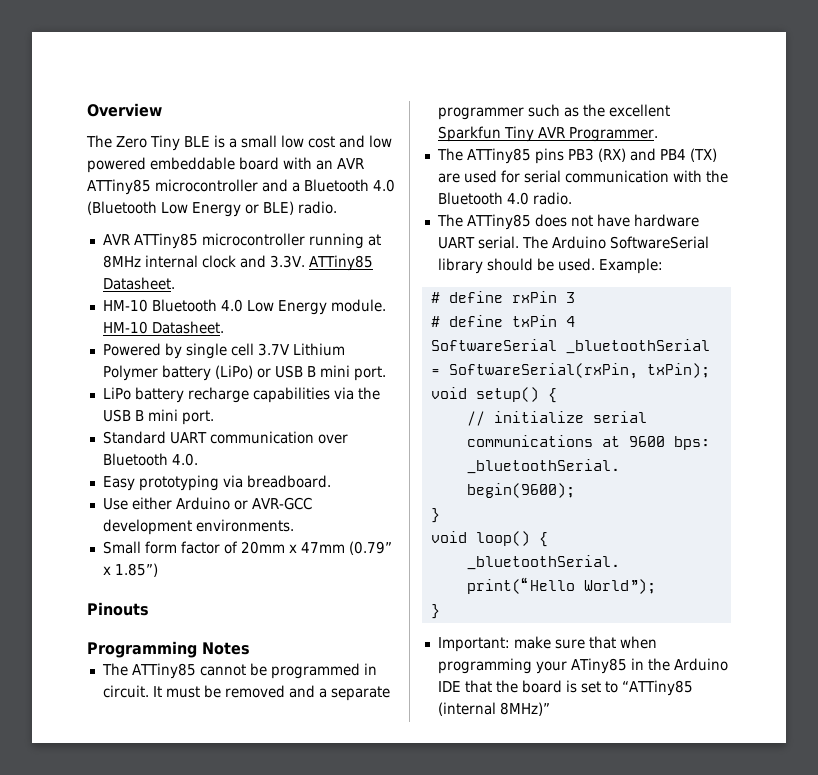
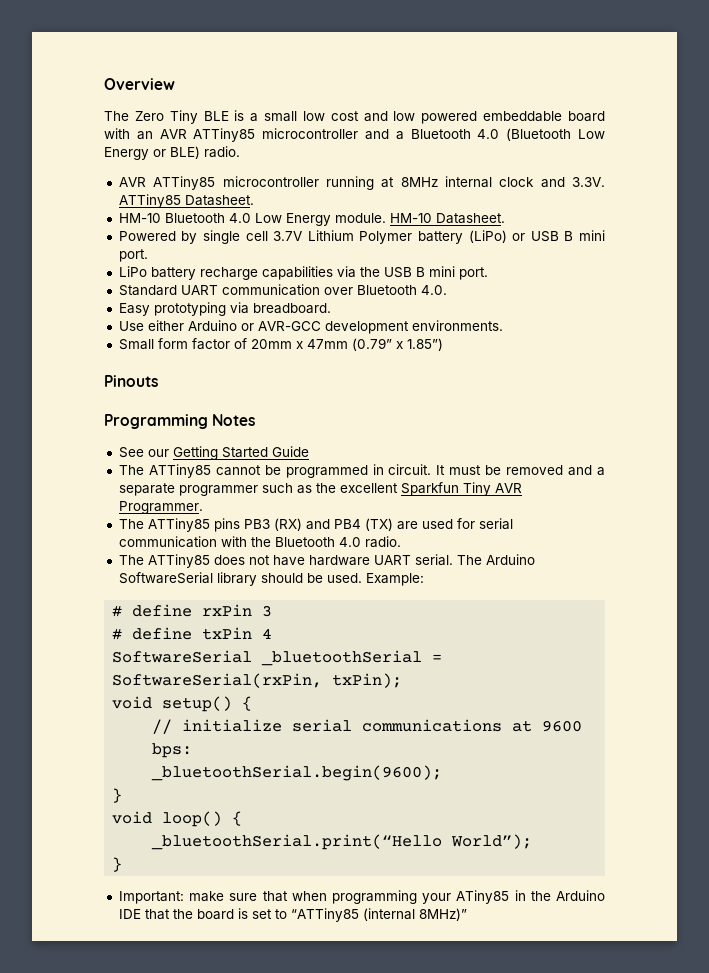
+ See our Getting Started Guide

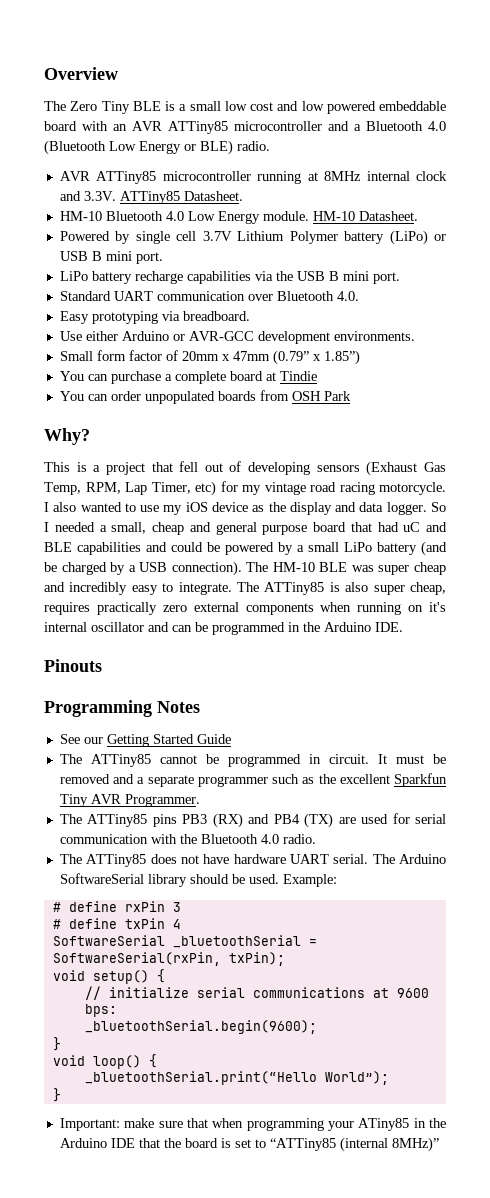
+ You can purchase a complete board at Tindie
+ You can order unpopulated boards from OSH Park
+ Why?
+ This is a project that fell out of developing sensors (Exhaust Gas Temp, RPM, Lap Timer, etc) for my vintage road racing motorcycle. I also wanted to use my iOS device as the display and data logger. So I needed a small, cheap and general purpose board that had uC and BLE capabilities and could be powered by a small LiPo battery (and be charged by a USB connection). The HM-10 BLE was super cheap and incredibly easy to integrate. The ATTiny85 is also super cheap, requires practically zero external components when running on it's internal oscillator and can be programmed in the Arduino IDE.

